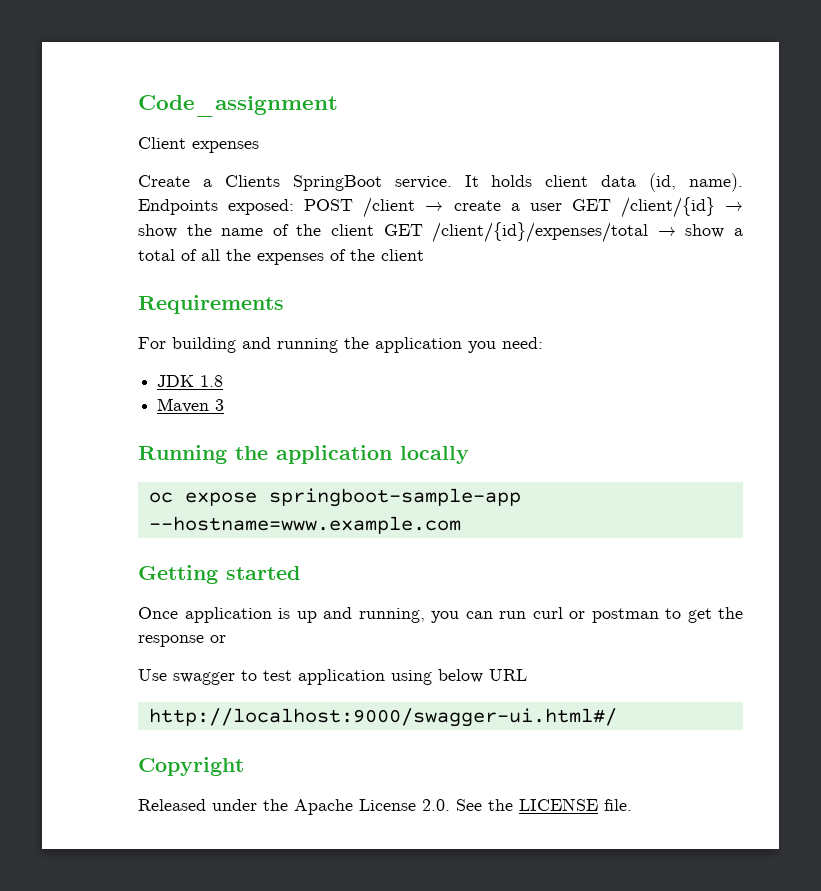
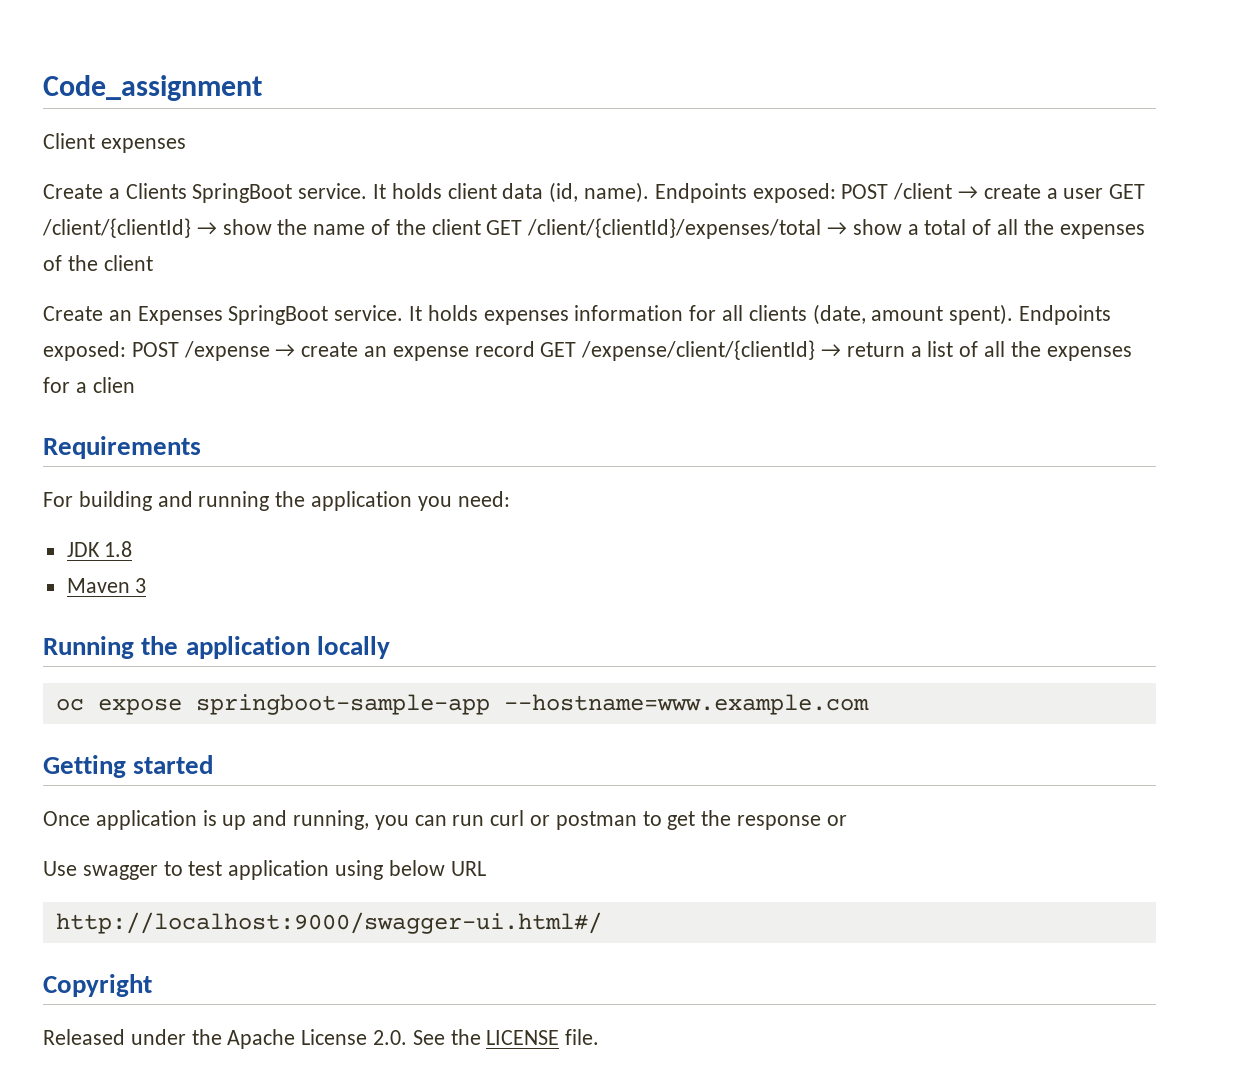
- Endpoints exposed: POST /client → create a user GET /client/{id} → show the name of the client GET /client/{id}/expenses/total → show a total of all the expenses of the client
+ Endpoints exposed: POST /client → create a user GET /client/{clientId} → show the name of the client GET /client/{clientId}/expenses/total → show a total of all the expenses of the client
+ Create an Expenses SpringBoot service. It holds expenses information for all clients (date, amount spent). Endpoints exposed: POST /expense → create an expense record GET /expense/client/{clientId} → return a list of all the expenses for a clien

